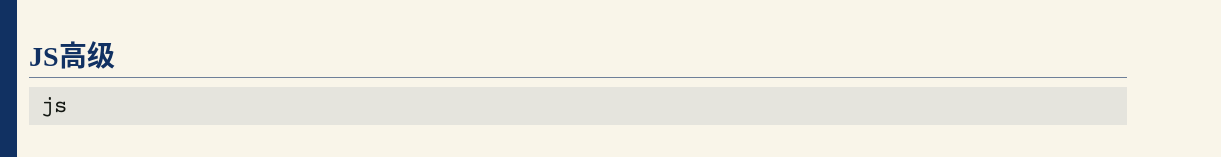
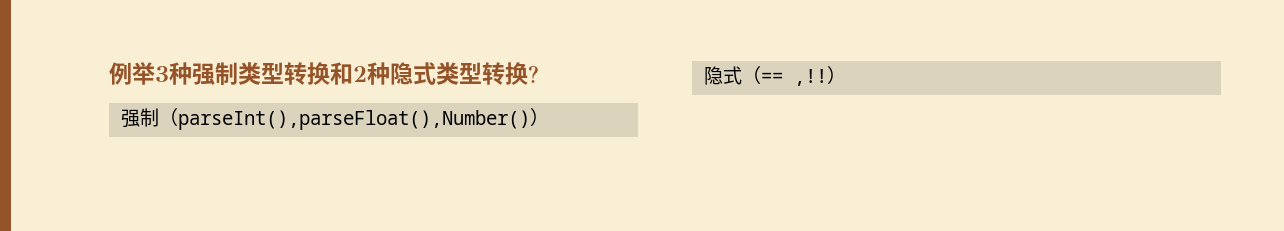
- JS高级
- js
+ 例举3种强制类型转换和2种隐式类型转换?
+ 强制（parseInt(),parseFloat(),Number()）
+ 隐式（== ,!!）

